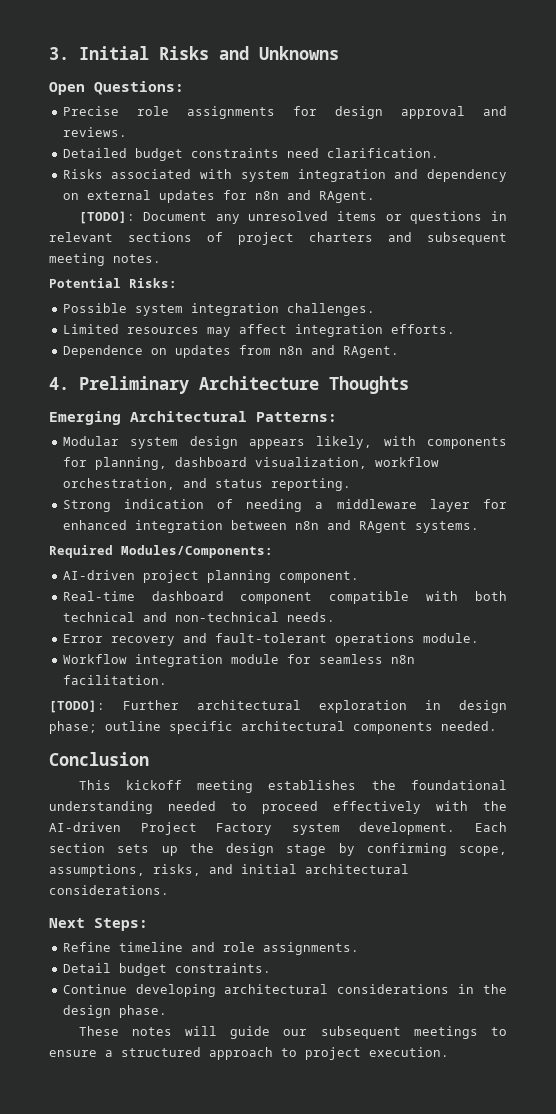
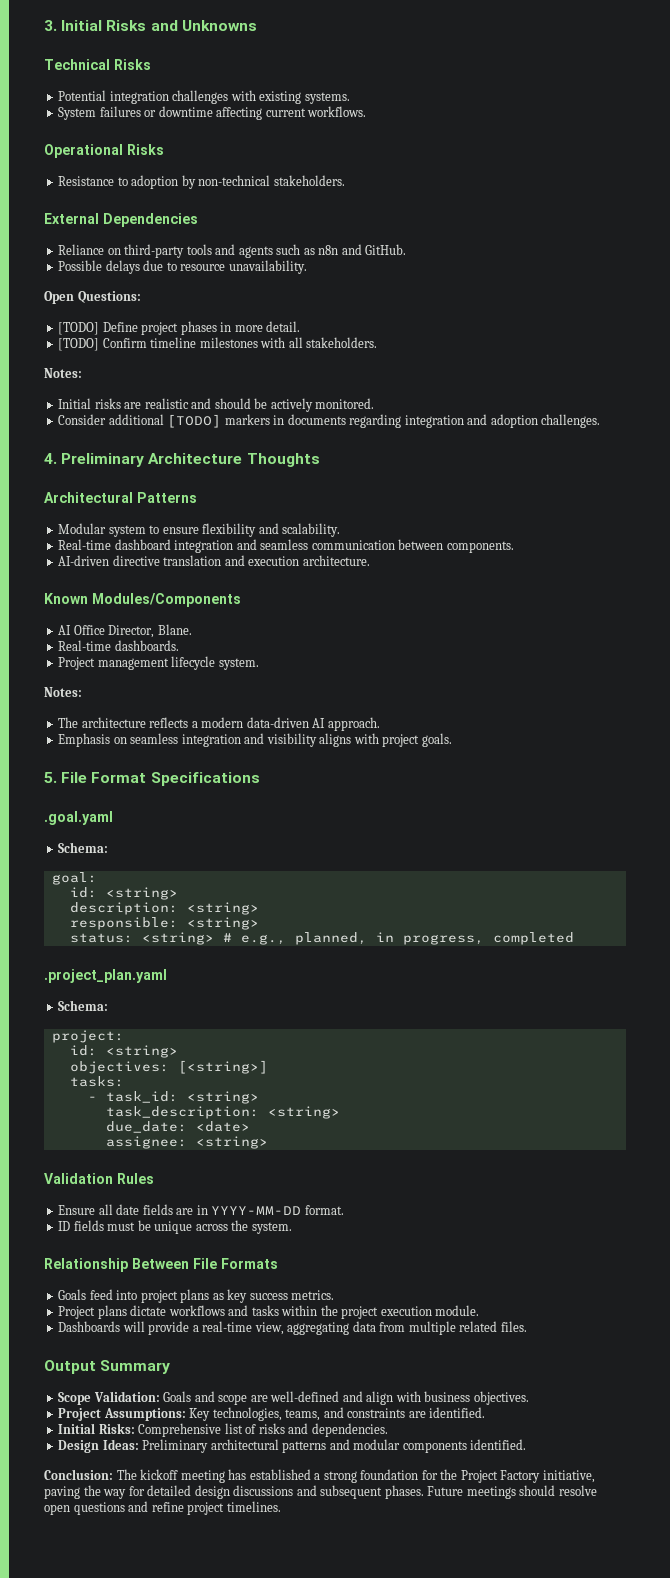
+ Technical Risks
+ Potential integration challenges with existing systems.
+ System failures or downtime affecting current workflows.
+ Operational Risks
+ Resistance to adoption by non-technical stakeholders.
+ External Dependencies
+ Reliance on third-party tools and agents such as n8n and GitHub.
+ Possible delays due to resource unavailability.
  Open Questions:
- Precise role assignments for design approval and reviews.
- Detailed budget constraints need clarification.
- Risks associated with system integration and dependency on external updates for n8n and RAgent.
- [TODO]: Document any unresolved items or questions in relevant sections of project charters and subsequent meeting notes.
- Potential Risks:
- Possible system integration challenges.
- Limited resources may affect integration efforts.
- Dependence on updates from n8n and RAgent.
+ [TODO] Define project phases in more detail.
+ [TODO] Confirm timeline milestones with all stakeholders.
+ Notes:
+ Initial risks are realistic and should be actively monitored.
+ Consider additional [TODO] markers in documents regarding integration and adoption challenges.
- Emerging Architectural Patterns:
+ Architectural Patterns
- Modular system design appears likely, with components for planning, dashboard visualization, workflow orchestration, and status reporting.
- Strong indication of needing a middleware layer for enhanced integration between n8n and RAgent systems.
- Required Modules/Components:
- AI-driven project planning component.
- Real-time dashboard component compatible with both technical and non-technical needs.
- Error recovery and fault-tolerant operations module.
- Workflow integration module for seamless n8n facilitation.
- [TODO]: Further architectural exploration in design phase; outline specific architectural components needed.
- Conclusion
- This kickoff meeting establishes the foundational understanding needed to proceed effectively with the AI-driven Project Factory system development. Each section sets up the design stage by confirming scope, assumptions, risks, and initial architectural considerations.
- Next Steps:
- Refine timeline and role assignments.
- Detail budget constraints.
- Continue developing architectural considerations in the design phase.
- These notes will guide our subsequent meetings to ensure a structured approach to project execution.
+ Modular system to ensure flexibility and scalability.
+ Real-time dashboard integration and seamless communication between components.
+ AI-driven directive translation and execution architecture.
+ Known Modules/Components
+ AI Office Director, Blane.
+ Real-time dashboards.
+ Project management lifecycle system.
+ Notes:
+ The architecture reflects a modern data-driven AI approach.
+ Emphasis on seamless integration and visibility aligns with project goals.
+ 5. File Format Specifications
+ .goal.yaml
+ Schema:
+ goal:
+ id: <string>
+ description: <string>
+ responsible: <string>
+ status: <string> # e.g., planned, in progress, completed
+ .project_plan.yaml
+ Schema:
+ project:
+ id: <string>
+ objectives: [<string>]
+ tasks:
+ - task_id: <string>
+ task_description: <string>
+ due_date: <date>
+ assignee: <string>
+ Validation Rules
+ Ensure all date fields are in YYYY-MM-DD format.
+ ID fields must be unique across the system.
+ Relationship Between File Formats
+ Goals feed into project plans as key success metrics.
+ Project plans dictate workflows and tasks within the project execution module.
+ Dashboards will provide a real-time view, aggregating data from multiple related files.
+ Output Summary
+ Scope Validation: Goals and scope are well-defined and align with business objectives.
+ Project Assumptions: Key technologies, teams, and constraints are identified.
+ Initial Risks: Comprehensive list of risks and dependencies.
+ Design Ideas: Preliminary architectural patterns and modular components identified.
+ Conclusion: The kickoff meeting has established a strong foundation for the Project Factory initiative, paving the way for detailed design discussions and subsequent phases. Future meetings should resolve open questions and refine project timelines.

